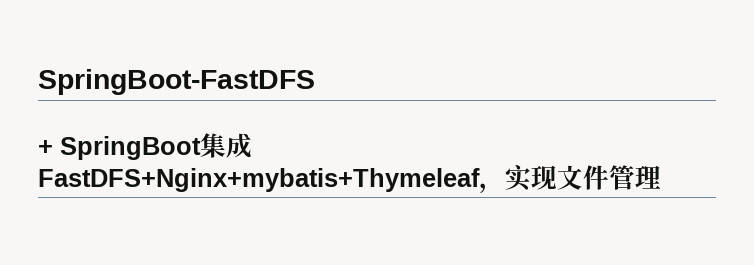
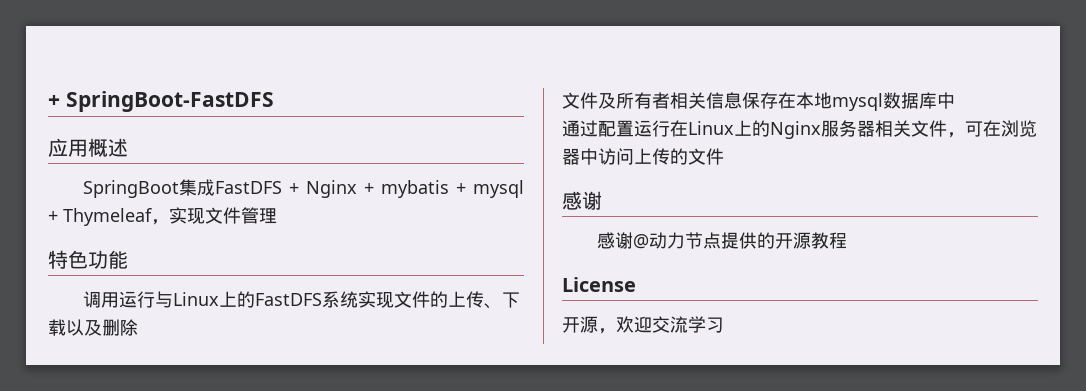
- SpringBoot-FastDFS
+ + SpringBoot-FastDFS
- + SpringBoot集成FastDFS+Nginx+mybatis+Thymeleaf，实现文件管理
+ 应用概述
+ SpringBoot集成FastDFS + Nginx + mybatis + mysql + Thymeleaf，实现文件管理
+ 特色功能
+ 调用运行与Linux上的FastDFS系统实现文件的上传、下载以及删除
+ 文件及所有者相关信息保存在本地mysql数据库中
+ 通过配置运行在Linux上的Nginx服务器相关文件，可在浏览器中访问上传的文件
+ 感谢
+ 感谢@动力节点提供的开源教程
+ License
+ 开源，欢迎交流学习

